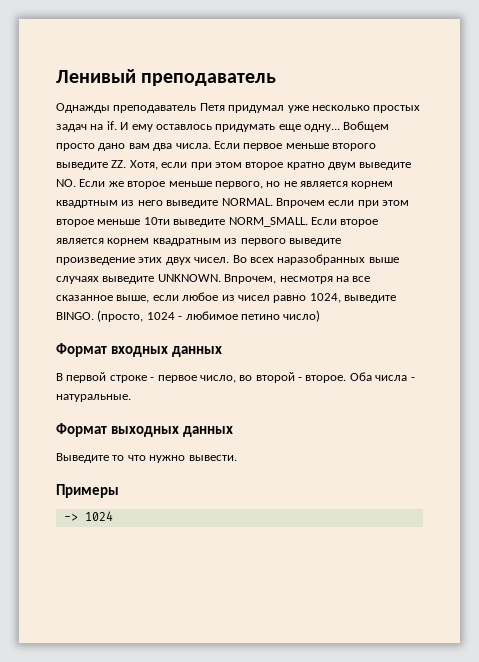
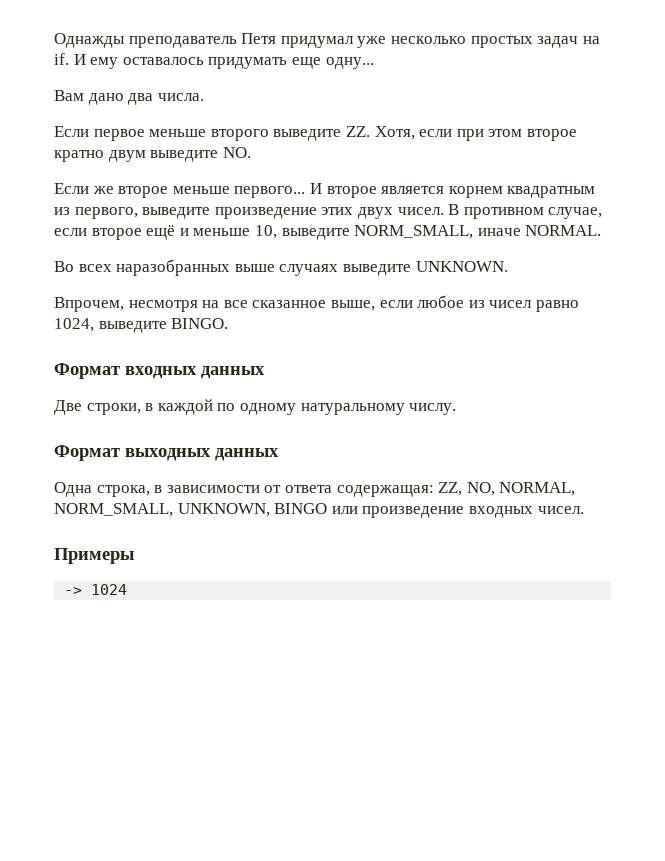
- Ленивый преподаватель
- И ему оставлось придумать еще одну... Вобщем просто дано вам два числа. Если первое меньше второго выведите ZZ. Хотя, если при этом второе кратно двум выведите NO. Если же второе меньше первого, но не является корнем квадртным из него выведите NORMAL. Впрочем если при этом второе меньше 10ти выведите NORM_SMALL. Если второе является корнем квадратным из первого выведите произведение этих двух чисел. Во всех наразобранных выше случаях выведите UNKNOWN. Впрочем, несмотря на все сказанное выше, если любое из чисел равно 1024, выведите BINGO. (просто, 1024 - любимое петино число)
+ И ему оставалось придумать еще одну...
+ Вам дано два числа.
+ Если первое меньше второго выведите ZZ. Хотя, если при этом второе кратно двум выведите NO.
+ Если же второе меньше первого... И второе является корнем квадратным из первого, выведите произведение этих двух чисел. В противном случае, если второе ещё и меньше 10, выведите NORM_SMALL, иначе NORMAL.
+ Во всех наразобранных выше случаях выведите UNKNOWN.
+ Впрочем, несмотря на все сказанное выше, если любое из чисел равно 1024, выведите BINGO.
  Формат входных данных
- В первой строке - первое число, во второй - второе. Оба числа - натуральные.
+ Две строки, в каждой по одному натуральному числу.
  Формат выходных данных
- Выведите то что нужно вывести.
+ Одна строка, в зависимости от ответа содержащая: ZZ, NO, NORMAL, NORM_SMALL, UNKNOWN, BINGO или произведение входных чисел.

